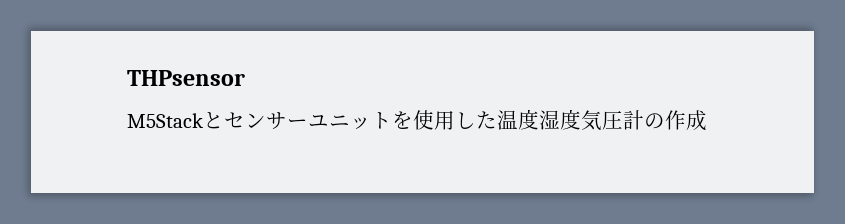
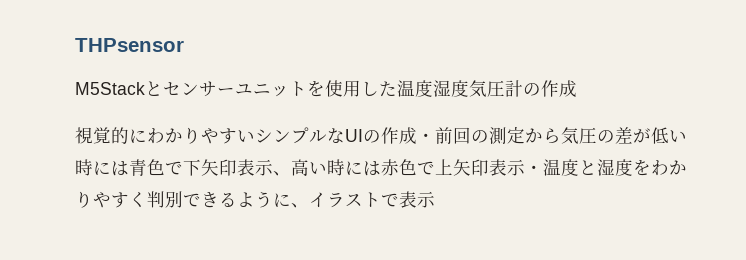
+ 視覚的にわかりやすいシンプルなUIの作成・前回の測定から気圧の差が低い時には青色で下矢印表示、高い時には赤色で上矢印表示・温度と湿度をわかりやすく判別できるように、イラストで表示

